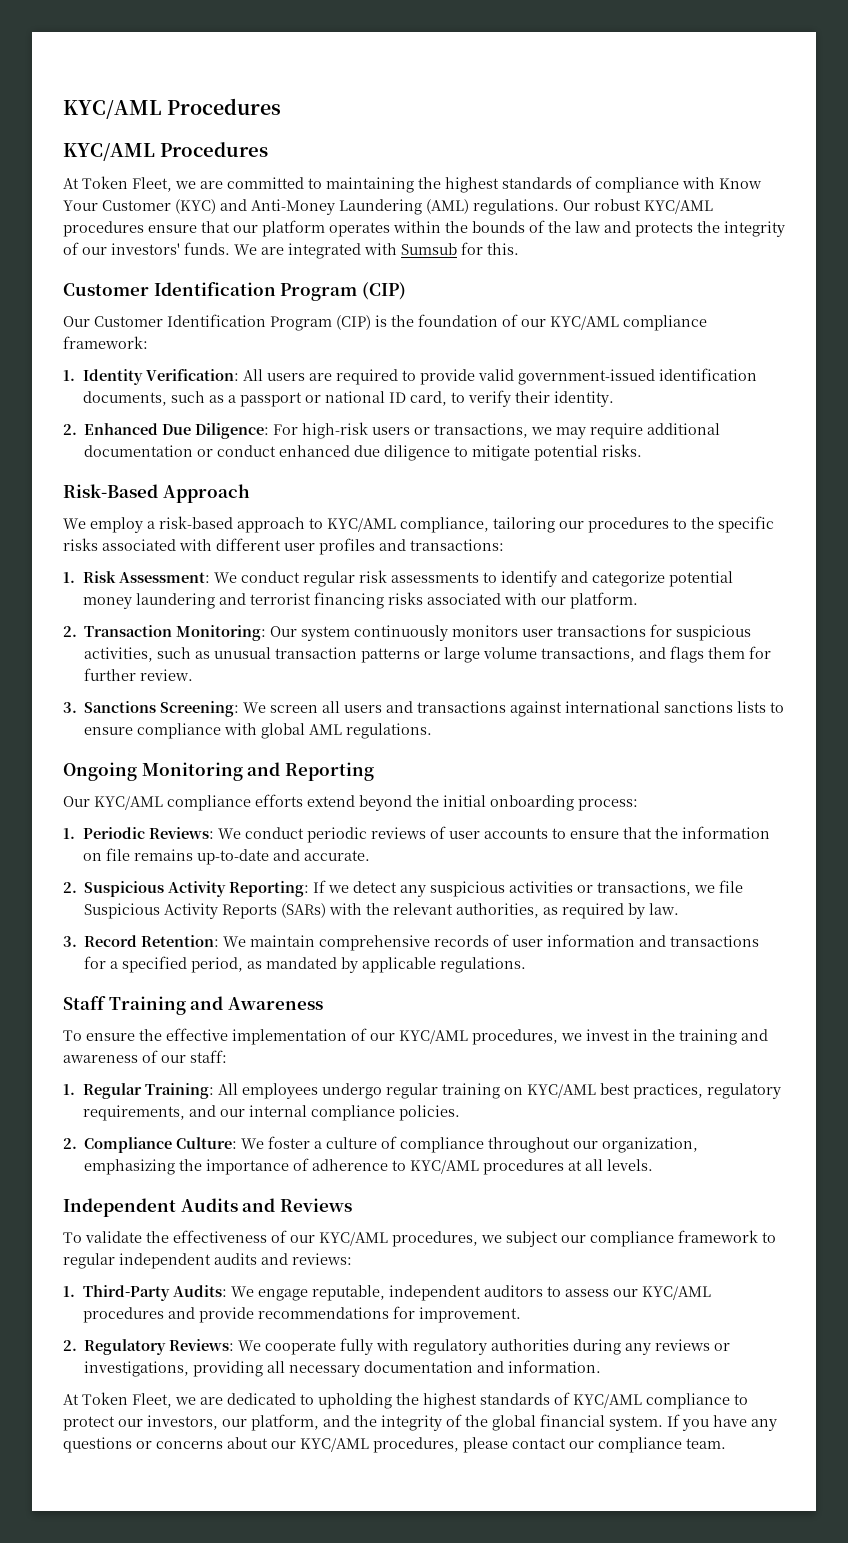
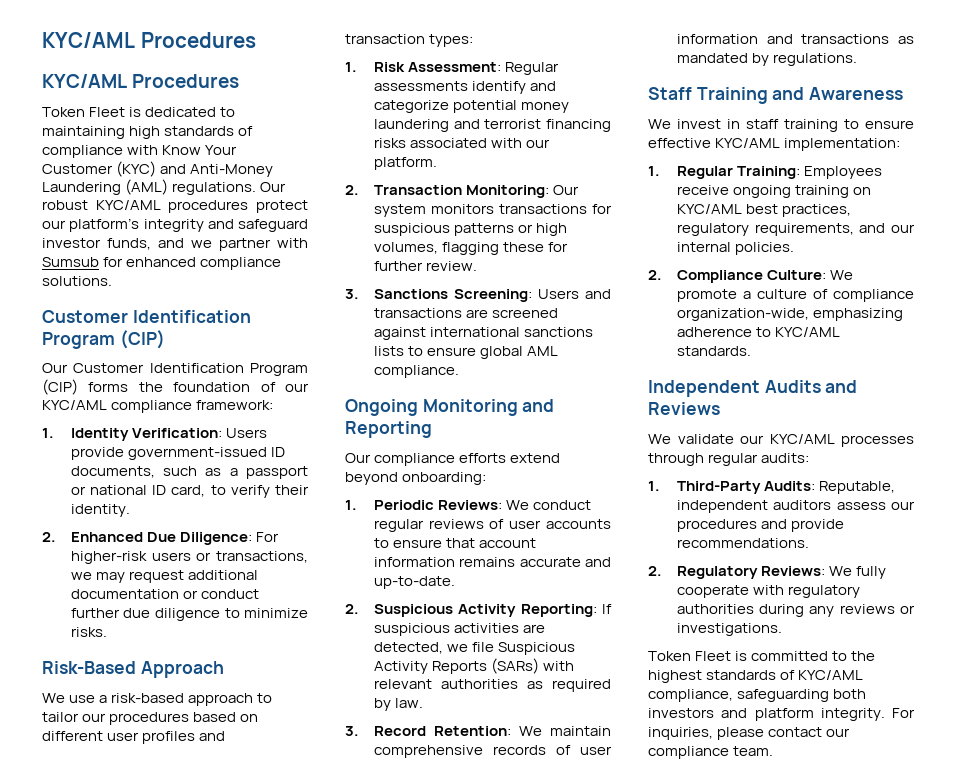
- At Token Fleet, we are committed to maintaining the highest standards of compliance with Know Your Customer (KYC) and Anti-Money Laundering (AML) regulations.
+ Token Fleet is dedicated to maintaining high standards of compliance with Know Your Customer (KYC) and Anti-Money Laundering (AML) regulations.
- Our robust KYC/AML procedures ensure that our platform operates within the bounds of the law and protects the integrity of our investors' funds. We are integrated with Sumsub for this.
+ Our robust KYC/AML procedures protect our platform’s integrity and safeguard investor funds, and we partner with Sumsub for enhanced compliance solutions.
- Our Customer Identification Program (CIP) is the foundation of our KYC/AML compliance framework:
+ Our Customer Identification Program (CIP) forms the foundation of our KYC/AML compliance framework:
- 1. Identity Verification: All users are required to provide valid government-issued identification documents, such as a passport or national ID card, to verify their identity.
+ 1. Identity Verification: Users provide government-issued ID documents, such as a passport or national ID card, to verify their identity.
- 2. Enhanced Due Diligence: For high-risk users or transactions, we may require additional documentation or conduct enhanced due diligence to mitigate potential risks.
+ 2. Enhanced Due Diligence: For higher-risk users or transactions, we may request additional documentation or conduct further due diligence to minimize risks.
- We employ a risk-based approach to KYC/AML compliance, tailoring our procedures to the specific risks associated with different user profiles and transactions:
+ We use a risk-based approach to tailor our procedures based on different user profiles and transaction types:
- 1. Risk Assessment: We conduct regular risk assessments to identify and categorize potential money laundering and terrorist financing risks associated with our platform.
+ 1. Risk Assessment: Regular assessments identify and categorize potential money laundering and terrorist financing risks associated with our platform.
- 2. Transaction Monitoring: Our system continuously monitors user transactions for suspicious activities, such as unusual transaction patterns or large volume transactions, and flags them for further review.
+ 2. Transaction Monitoring: Our system monitors transactions for suspicious patterns or high volumes, flagging these for further review.
- 3. Sanctions Screening: We screen all users and transactions against international sanctions lists to ensure compliance with global AML regulations.
+ 3. Sanctions Screening: Users and transactions are screened against international sanctions lists to ensure global AML compliance.
- Our KYC/AML compliance efforts extend beyond the initial onboarding process:
+ Our compliance efforts extend beyond onboarding:
- 1. Periodic Reviews: We conduct periodic reviews of user accounts to ensure that the information on file remains up-to-date and accurate.
+ 1. Periodic Reviews: We conduct regular reviews of user accounts to ensure that account information remains accurate and up-to-date.
- 2. Suspicious Activity Reporting: If we detect any suspicious activities or transactions, we file Suspicious Activity Reports (SARs) with the relevant authorities, as required by law.
+ 2. Suspicious Activity Reporting: If suspicious activities are detected, we file Suspicious Activity Reports (SARs) with relevant authorities as required by law.
- 3. Record Retention: We maintain comprehensive records of user information and transactions for a specified period, as mandated by applicable regulations.
+ 3. Record Retention: We maintain comprehensive records of user information and transactions as mandated by regulations.
- To ensure the effective implementation of our KYC/AML procedures, we invest in the training and awareness of our staff:
+ We invest in staff training to ensure effective KYC/AML implementation:
- 1. Regular Training: All employees undergo regular training on KYC/AML best practices, regulatory requirements, and our internal compliance policies.
+ 1. Regular Training: Employees receive ongoing training on KYC/AML best practices, regulatory requirements, and our internal policies.
- 2. Compliance Culture: We foster a culture of compliance throughout our organization, emphasizing the importance of adherence to KYC/AML procedures at all levels.
+ 2. Compliance Culture: We promote a culture of compliance organization-wide, emphasizing adherence to KYC/AML standards.
  Independent Audits and Reviews
- To validate the effectiveness of our KYC/AML procedures, we subject our compliance framework to regular independent audits and reviews:
+ We validate our KYC/AML processes through regular audits:
- 1. Third-Party Audits: We engage reputable, independent auditors to assess our KYC/AML procedures and provide recommendations for improvement.
+ 1. Third-Party Audits: Reputable, independent auditors assess our procedures and provide recommendations.
- 2. Regulatory Reviews: We cooperate fully with regulatory authorities during any reviews or investigations, providing all necessary documentation and information.
- At Token Fleet, we are dedicated to upholding the highest standards of KYC/AML compliance to protect our investors, our platform, and the integrity of the global financial system. If you have any questions or concerns about our KYC/AML procedures, please contact our compliance team.
+ 2. Regulatory Reviews: We fully cooperate with regulatory authorities during any reviews or investigations.
+ Token Fleet is committed to the highest standards of KYC/AML compliance, safeguarding both investors and platform integrity. For inquiries, please contact our compliance team.

